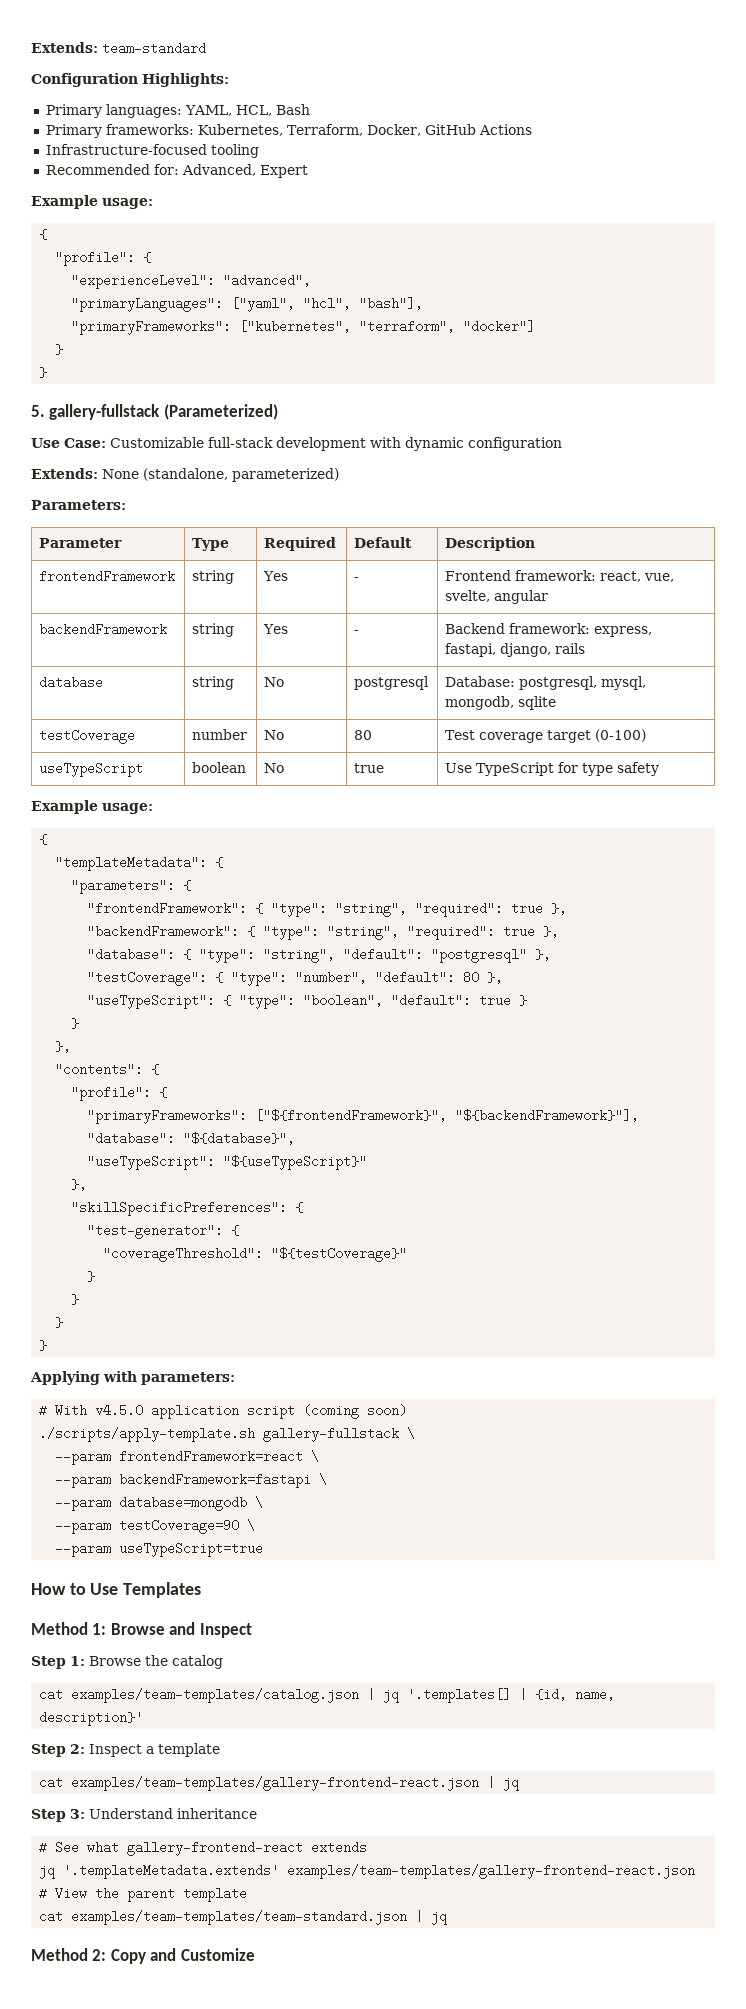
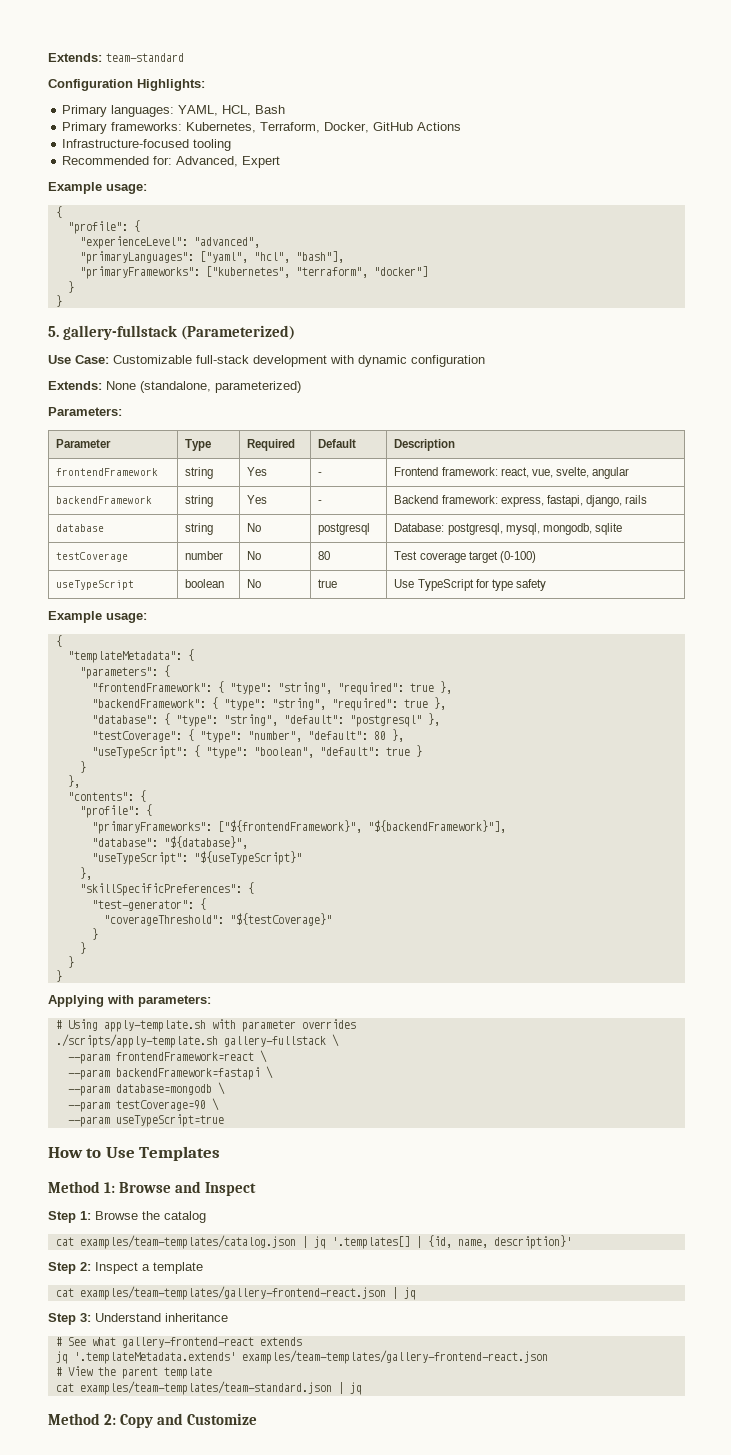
- # With v4.5.0 application script (coming soon)
+ # Using apply-template.sh with parameter overrides

